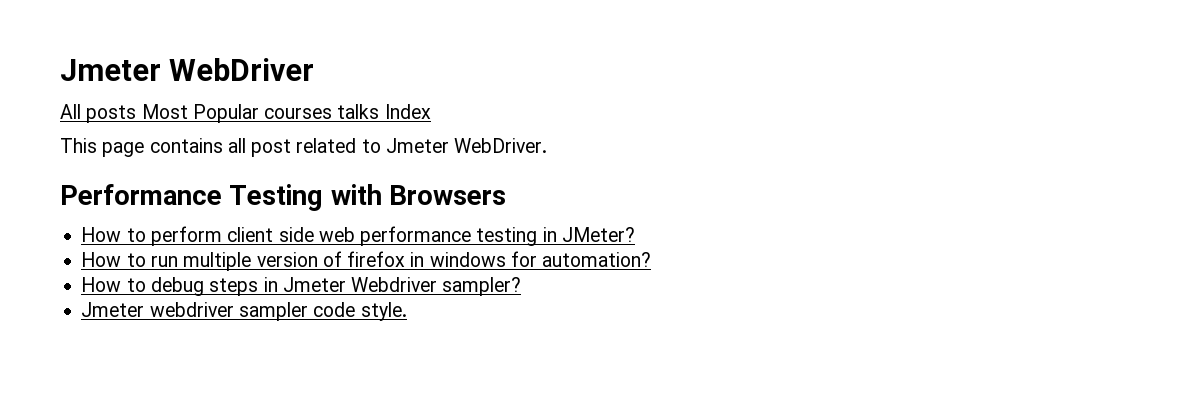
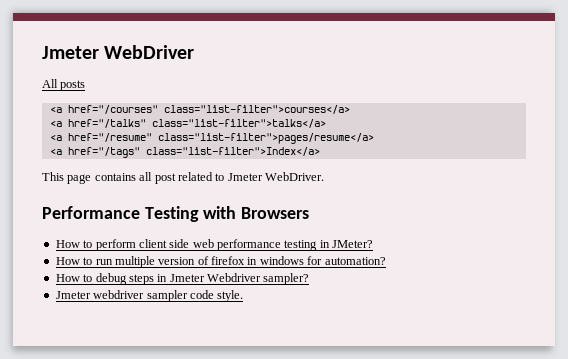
- All posts Most Popular courses talks Index
+ All posts
+ <a href="/courses" class="list-filter">courses</a>
+ <a href="/talks" class="list-filter">talks</a>
+ <a href="/resume" class="list-filter">pages/resume</a>
+ <a href="/tags" class="list-filter">Index</a>

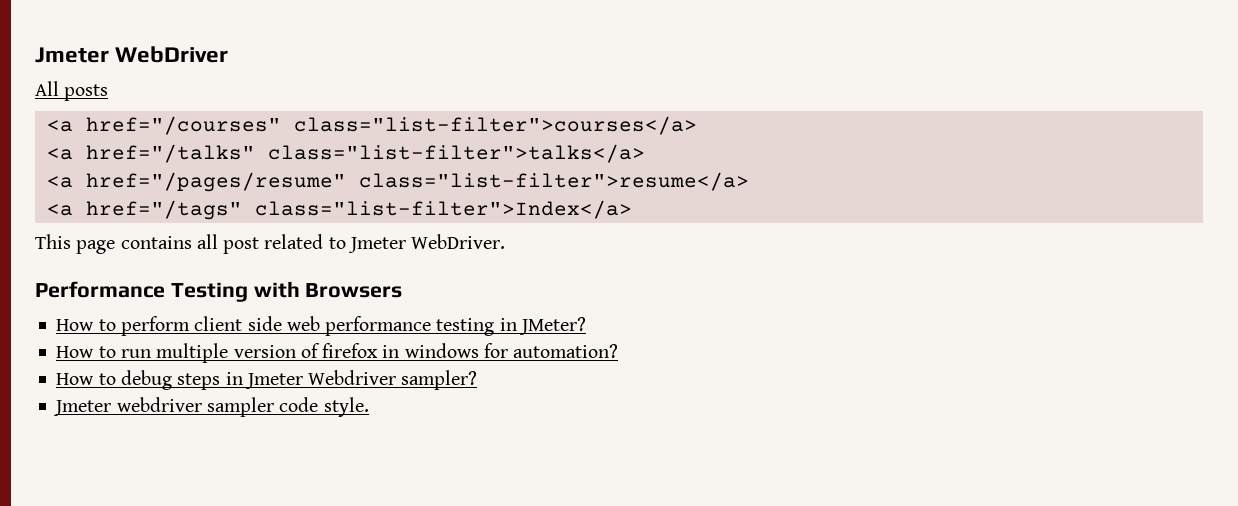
- <a href="/resume" class="list-filter">pages/resume</a>
+ <a href="/pages/resume" class="list-filter">resume</a>

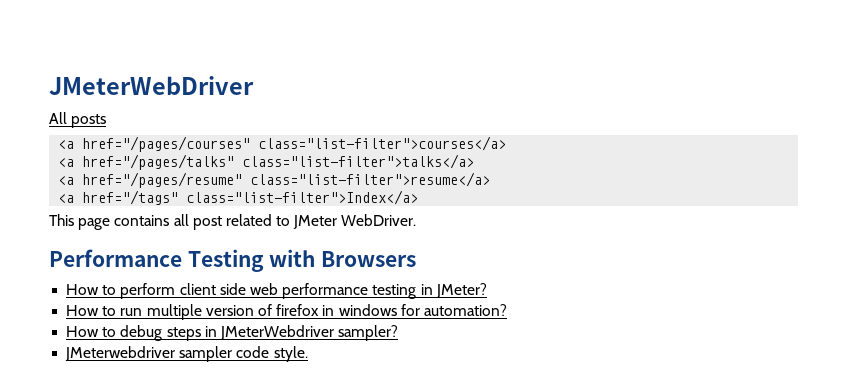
- Jmeter WebDriver
+ JMeterWebDriver
- <a href="/courses" class="list-filter">courses</a>
+ <a href="/pages/courses" class="list-filter">courses</a>
- <a href="/talks" class="list-filter">talks</a>
+ <a href="/pages/talks" class="list-filter">talks</a>
- This page contains all post related to Jmeter WebDriver.
+ This page contains all post related to JMeter WebDriver.
- How to debug steps in Jmeter Webdriver sampler?
+ How to debug steps in JMeterWebdriver sampler?
- Jmeter webdriver sampler code style.
+ JMeterwebdriver sampler code style.

